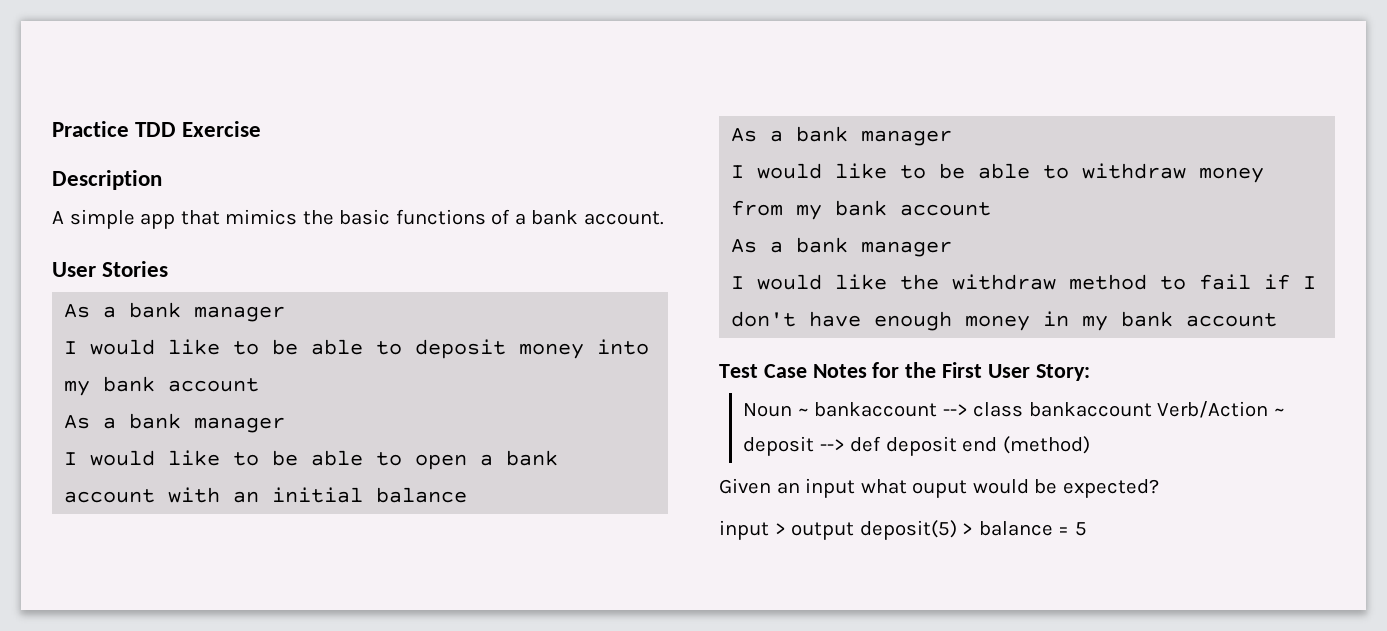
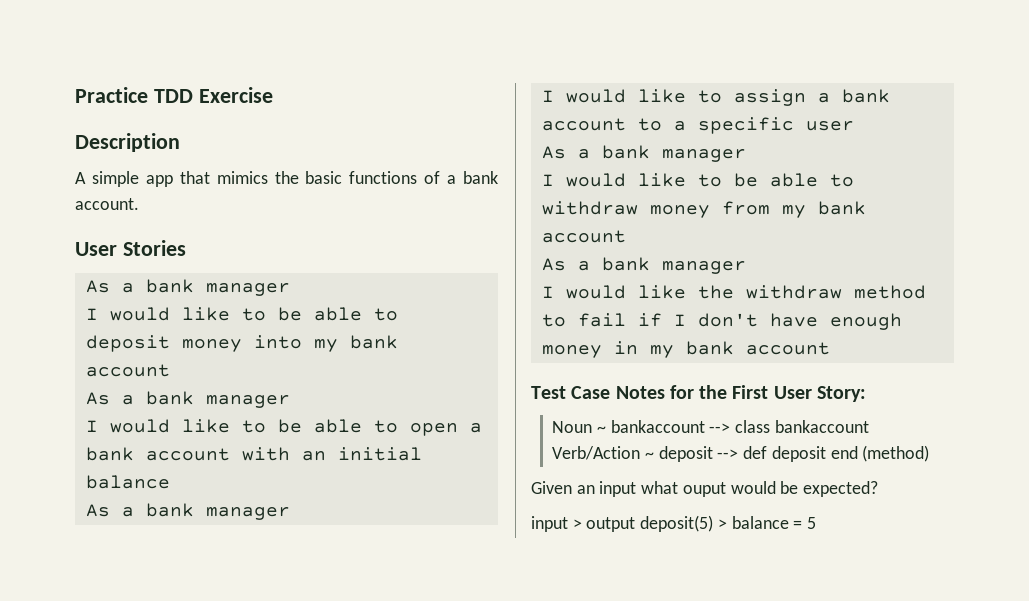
+ I would like to assign a bank account to a specific user
+ As a bank manager

